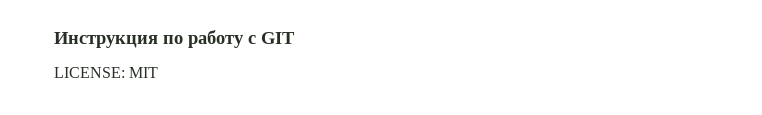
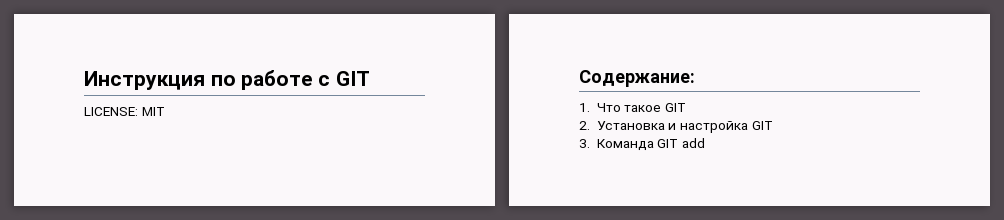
- Инструкция по работу с GIT
+ Инструкция по работе с GIT
+ Содержание:
+ 1. Что такое GIT
+ 2. Установка и настройка GIT
+ 3. Команда GIT add

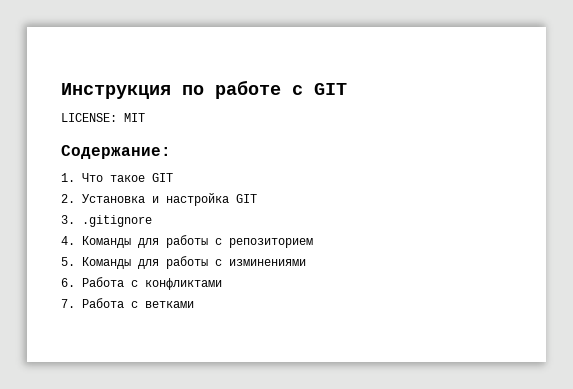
- 3. Команда GIT add
+ 3. .gitignore
+ 4. Команды для работы с репозиторием
+ 5. Команды для работы с изминениями
+ 6. Работа с конфликтами
+ 7. Работа с ветками

